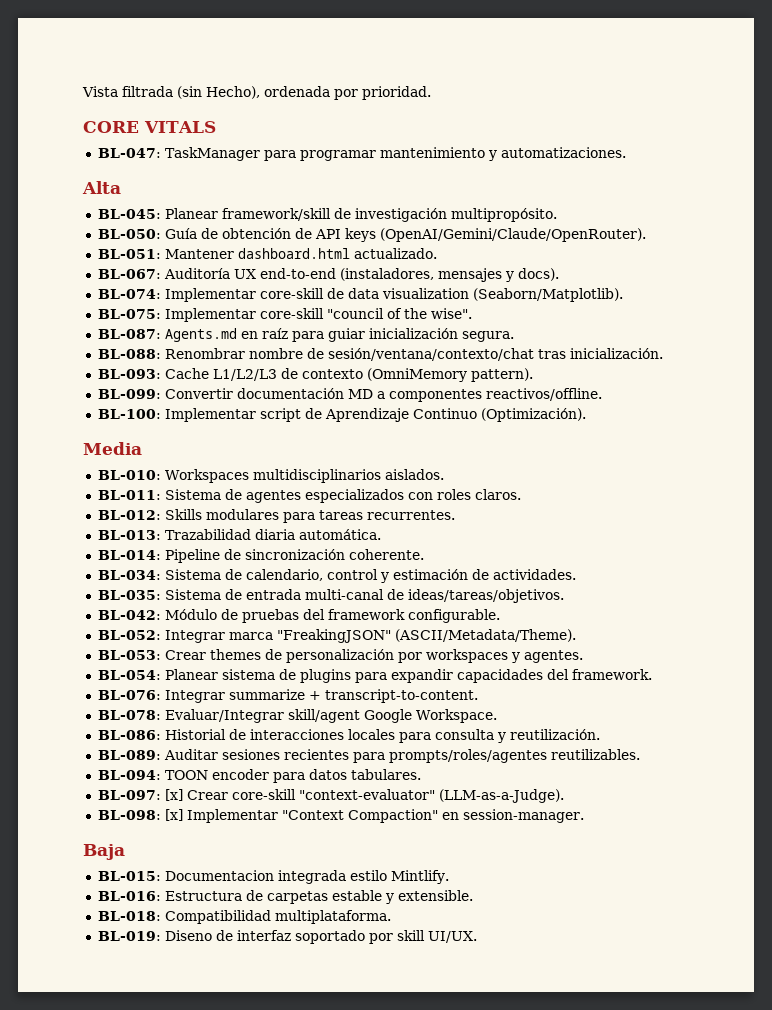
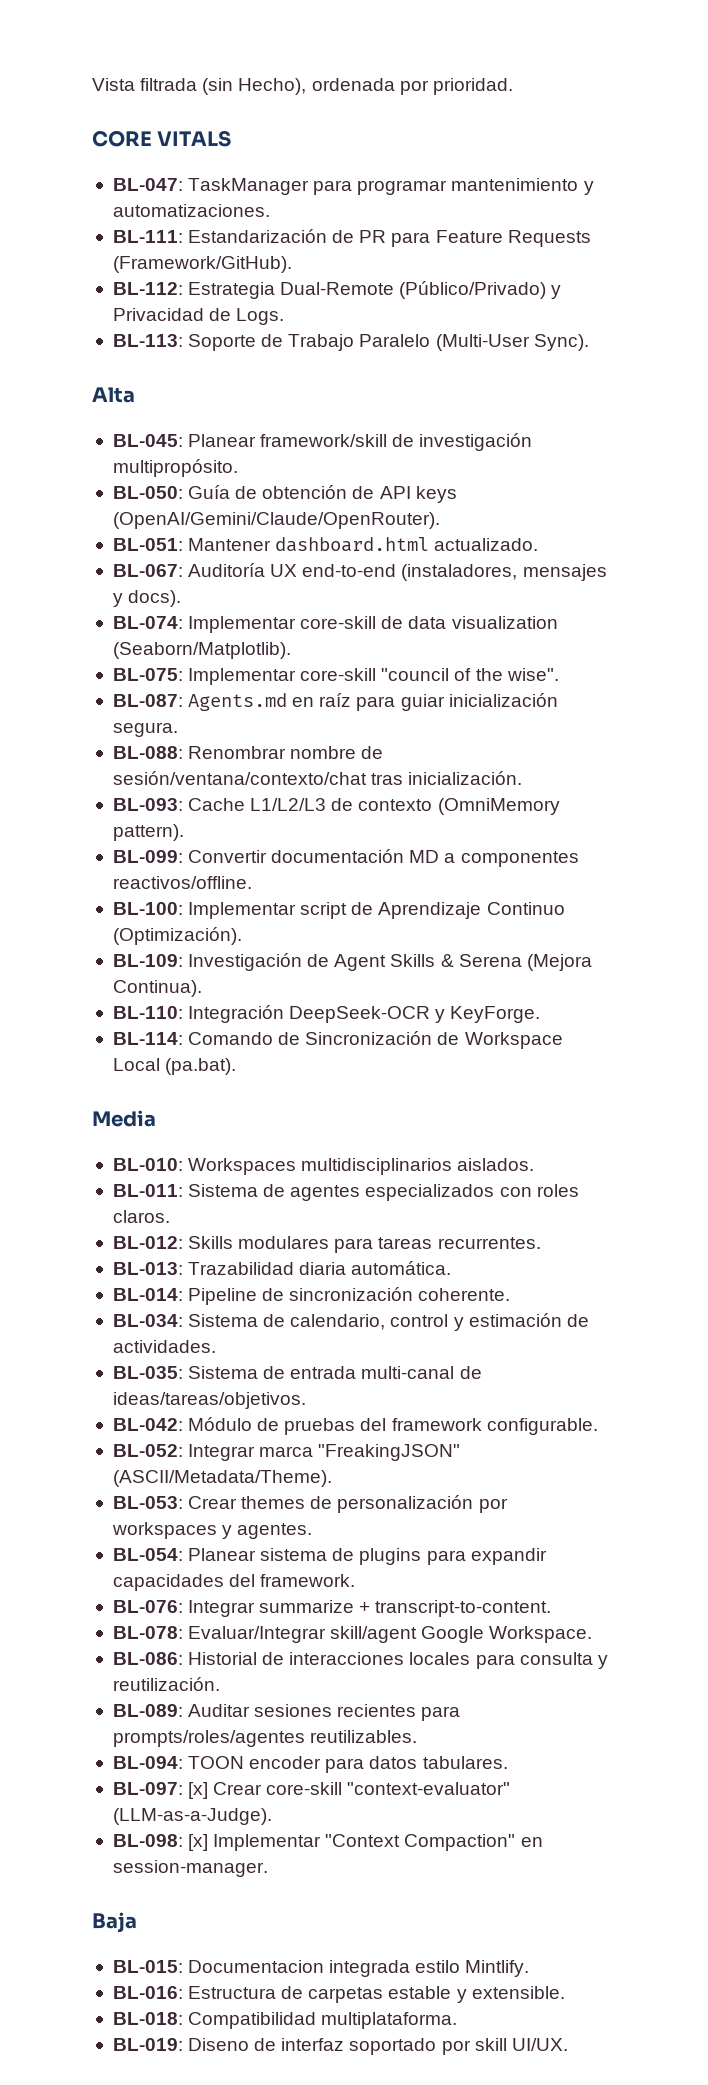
+ BL-111: Estandarización de PR para Feature Requests (Framework/GitHub).
+ BL-112: Estrategia Dual-Remote (Público/Privado) y Privacidad de Logs.
+ BL-113: Soporte de Trabajo Paralelo (Multi-User Sync).
+ BL-109: Investigación de Agent Skills & Serena (Mejora Continua).
+ BL-110: Integración DeepSeek-OCR y KeyForge.
+ BL-114: Comando de Sincronización de Workspace Local (pa.bat).

